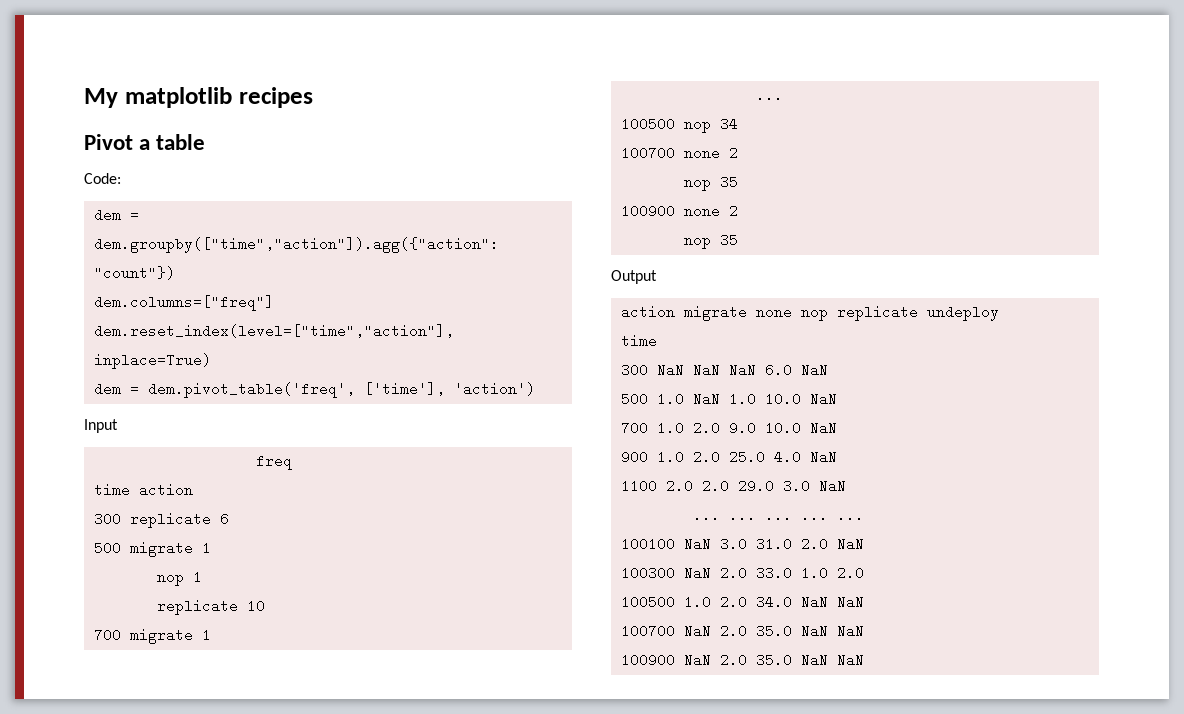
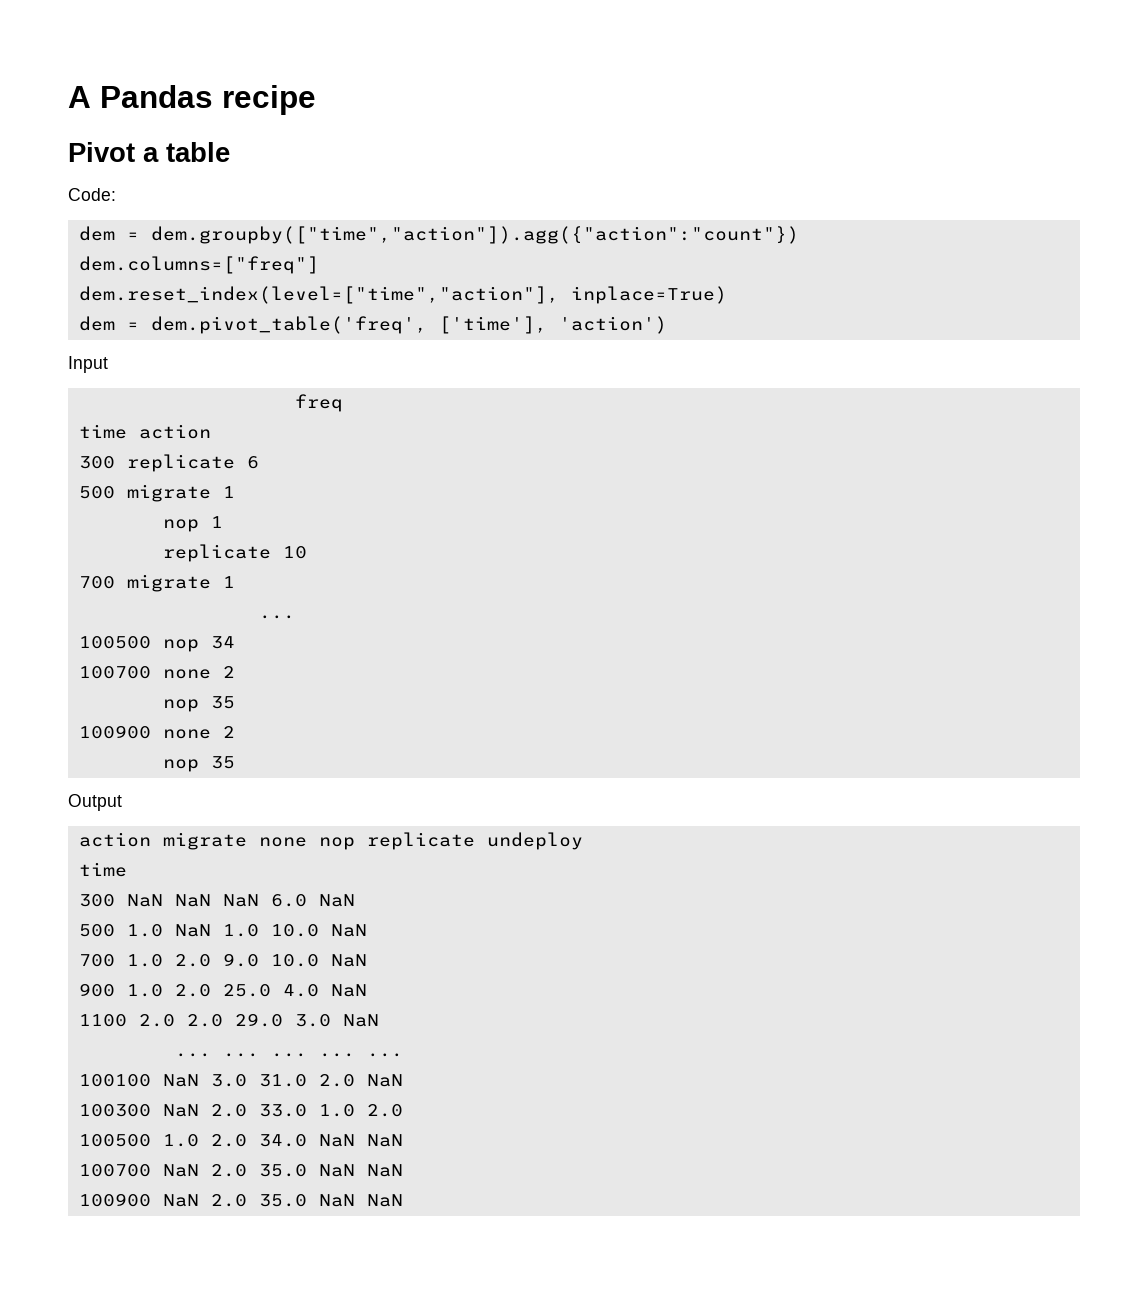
- My matplotlib recipes
+ A Pandas recipe

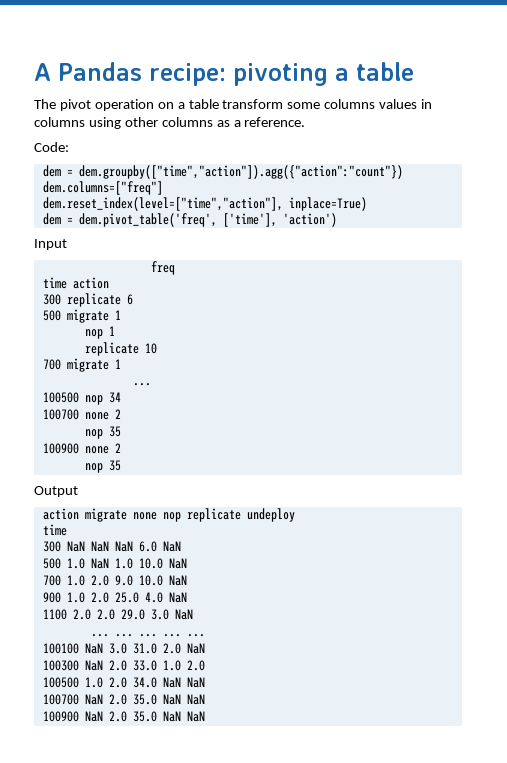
- A Pandas recipe
- Pivot a table
+ A Pandas recipe: pivoting a table
+ The pivot operation on a table transform some columns values in columns using other columns as a reference.

